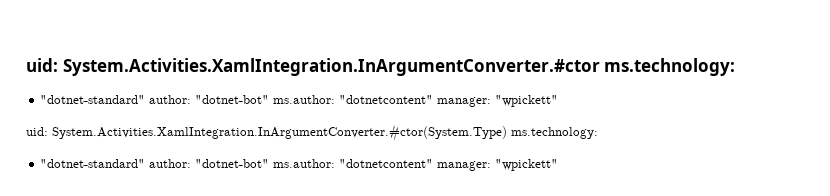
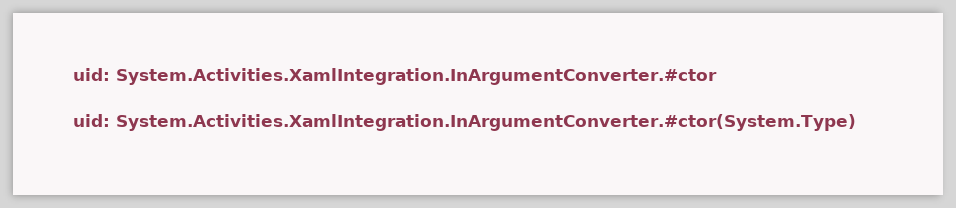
- uid: System.Activities.XamlIntegration.InArgumentConverter.#ctor ms.technology:
- "dotnet-standard" author: "dotnet-bot" ms.author: "dotnetcontent" manager: "wpickett"
- uid: System.Activities.XamlIntegration.InArgumentConverter.#ctor(System.Type) ms.technology:
- "dotnet-standard" author: "dotnet-bot" ms.author: "dotnetcontent" manager: "wpickett"
+ uid: System.Activities.XamlIntegration.InArgumentConverter.#ctor
+ uid: System.Activities.XamlIntegration.InArgumentConverter.#ctor(System.Type)

